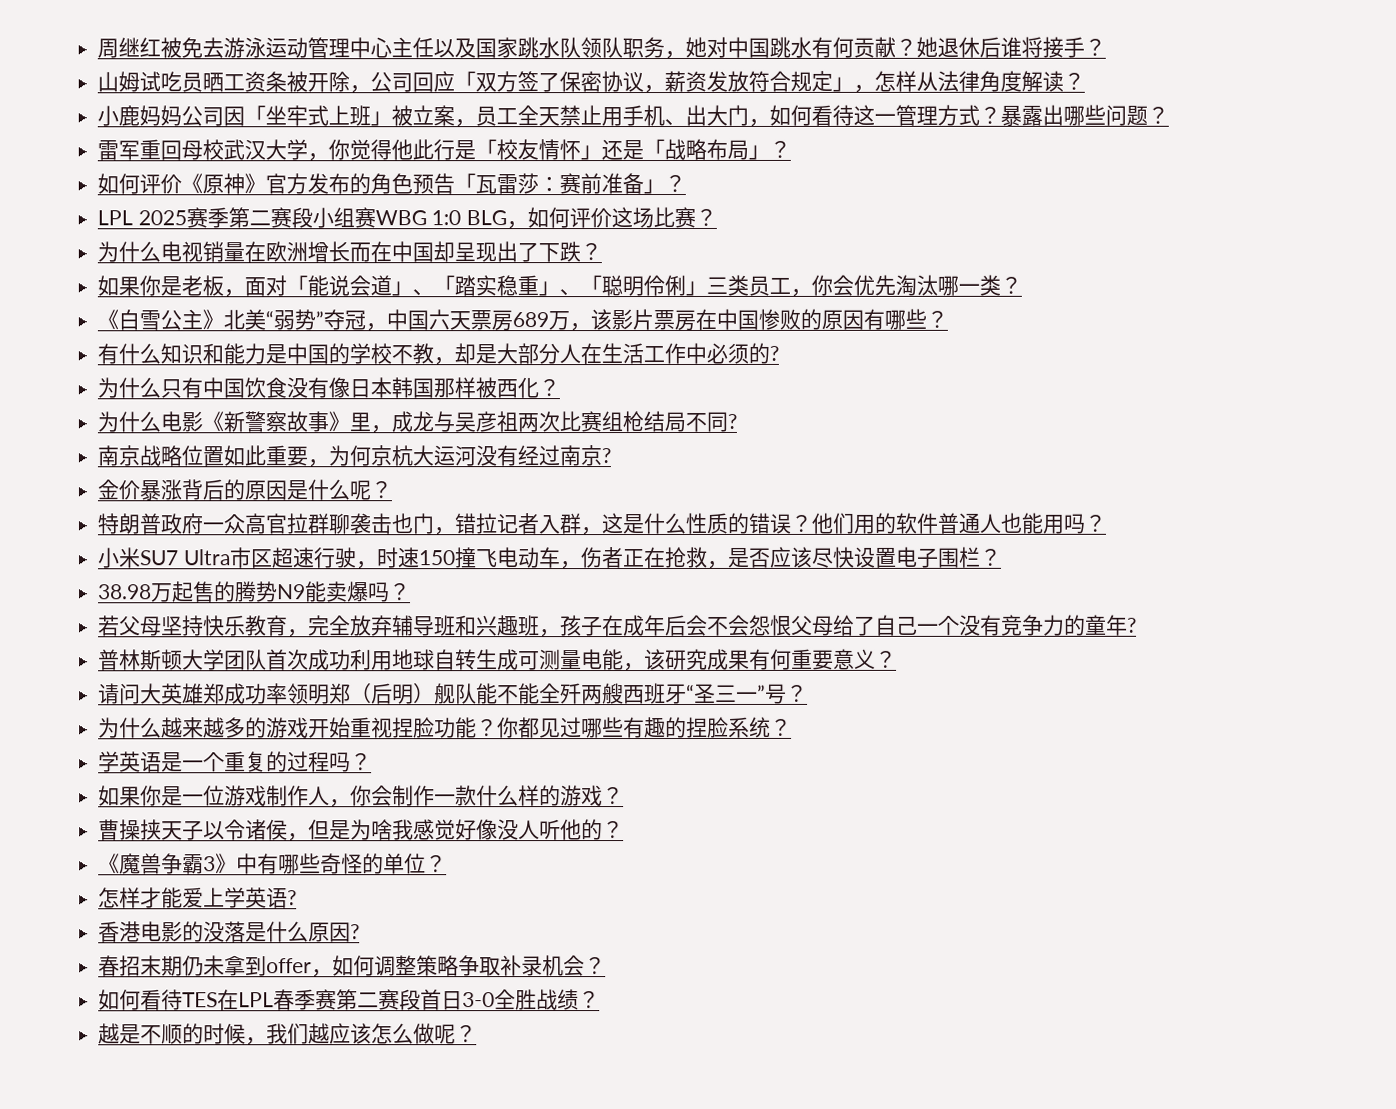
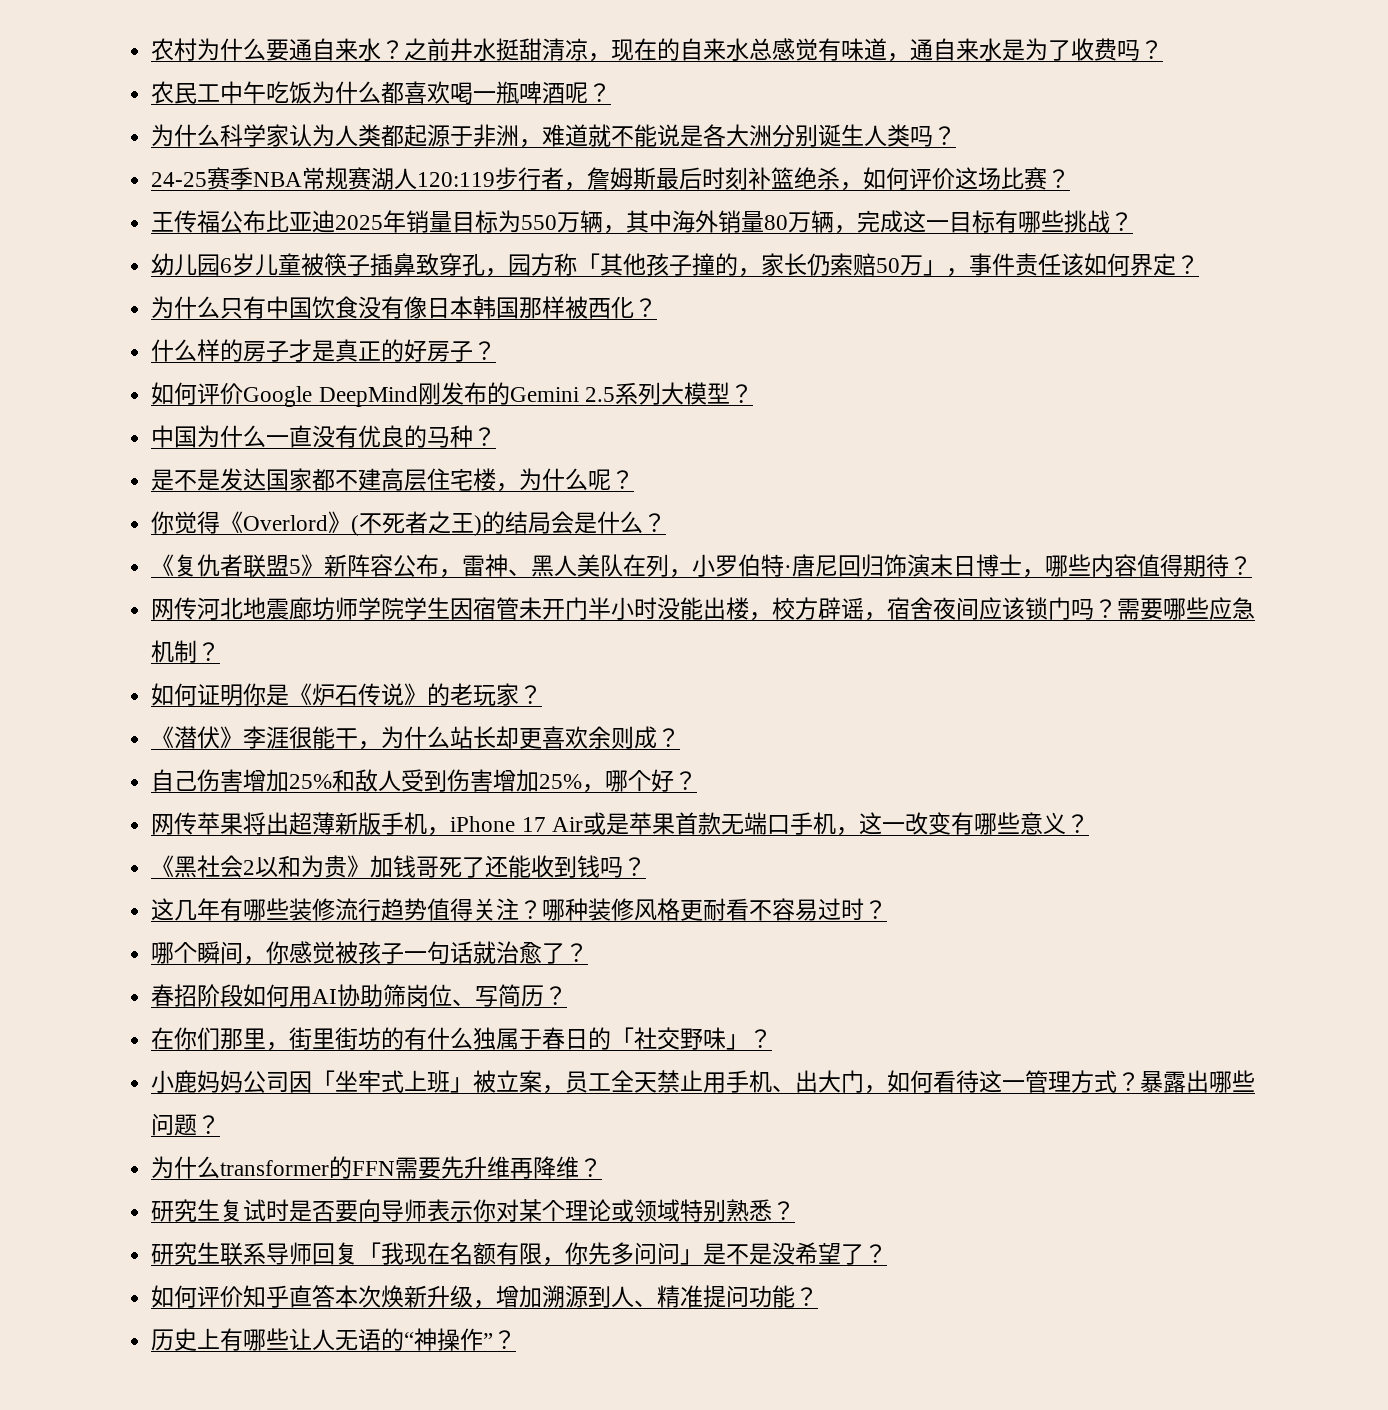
- 周继红被免去游泳运动管理中心主任以及国家跳水队领队职务，她对中国跳水有何贡献？她退休后谁将接手？
- 山姆试吃员晒工资条被开除，公司回应「双方签了保密协议，薪资发放符合规定」，怎样从法律角度解读？
+ 农村为什么要通自来水？之前井水挺甜清凉，现在的自来水总感觉有味道，通自来水是为了收费吗？
+ 农民工中午吃饭为什么都喜欢喝一瓶啤酒呢？
+ 为什么科学家认为人类都起源于非洲，难道就不能说是各大洲分别诞生人类吗？
+ 24-25赛季NBA常规赛湖人120:119步行者，詹姆斯最后时刻补篮绝杀，如何评价这场比赛？
+ 王传福公布比亚迪2025年销量目标为550万辆，其中海外销量80万辆，完成这一目标有哪些挑战？
+ 幼儿园6岁儿童被筷子插鼻致穿孔，园方称「其他孩子撞的，家长仍索赔50万」，事件责任该如何界定？
+ 为什么只有中国饮食没有像日本韩国那样被西化？
+ 什么样的房子才是真正的好房子？
+ 如何评价Google DeepMind刚发布的Gemini 2.5系列大模型？
+ 中国为什么一直没有优良的马种？
+ 是不是发达国家都不建高层住宅楼，为什么呢？
+ 你觉得《Overlord》(不死者之王)的结局会是什么？
+ 《复仇者联盟5》新阵容公布，雷神、黑人美队在列，小罗伯特·唐尼回归饰演末日博士，哪些内容值得期待？
+ 网传河北地震廊坊师学院学生因宿管未开门半小时没能出楼，校方辟谣，宿舍夜间应该锁门吗？需要哪些应急机制？
+ 如何证明你是《炉石传说》的老玩家？
+ 《潜伏》李涯很能干，为什么站长却更喜欢余则成？
+ 自己伤害增加25%和敌人受到伤害增加25%，哪个好？
+ 网传苹果将出超薄新版手机，iPhone 17 Air或是苹果首款无端口手机，这一改变有哪些意义？
+ 《黑社会2以和为贵》加钱哥死了还能收到钱吗？
+ 这几年有哪些装修流行趋势值得关注？哪种装修风格更耐看不容易过时？
+ 哪个瞬间，你感觉被孩子一句话就治愈了？
+ 春招阶段如何用AI协助筛岗位、写简历？
+ 在你们那里，街里街坊的有什么独属于春日的「社交野味」？
- 雷军重回母校武汉大学，你觉得他此行是「校友情怀」还是「战略布局」？
- 如何评价《原神》官方发布的角色预告「瓦雷莎：赛前准备」？
- LPL 2025赛季第二赛段小组赛WBG 1:0 BLG，如何评价这场比赛？
- 为什么电视销量在欧洲增长而在中国却呈现出了下跌？
- 如果你是老板，面对「能说会道」、「踏实稳重」、「聪明伶俐」三类员工，你会优先淘汰哪一类？
- 《白雪公主》北美“弱势”夺冠，中国六天票房689万，该影片票房在中国惨败的原因有哪些？
- 有什么知识和能力是中国的学校不教，却是大部分人在生活工作中必须的?
- 为什么只有中国饮食没有像日本韩国那样被西化？
- 为什么电影《新警察故事》里，成龙与吴彦祖两次比赛组枪结局不同?
- 南京战略位置如此重要，为何京杭大运河没有经过南京?
- 金价暴涨背后的原因是什么呢？
- 特朗普政府一众高官拉群聊袭击也门，错拉记者入群，这是什么性质的错误？他们用的软件普通人也能用吗？
- 小米SU7 Ultra市区超速行驶，时速150撞飞电动车，伤者正在抢救，是否应该尽快设置电子围栏？
- 38.98万起售的腾势N9能卖爆吗？
- 若父母坚持快乐教育，完全放弃辅导班和兴趣班，孩子在成年后会不会怨恨父母给了自己一个没有竞争力的童年?
- 普林斯顿大学团队首次成功利用地球自转生成可测量电能，该研究成果有何重要意义？
- 请问大英雄郑成功率领明郑（后明）舰队能不能全歼两艘西班牙“圣三一”号？
- 为什么越来越多的游戏开始重视捏脸功能？你都见过哪些有趣的捏脸系统？
- 学英语是一个重复的过程吗？
- 如果你是一位游戏制作人，你会制作一款什么样的游戏？
- 曹操挟天子以令诸侯，但是为啥我感觉好像没人听他的？
- 《魔兽争霸3》中有哪些奇怪的单位？
- 怎样才能爱上学英语?
- 香港电影的没落是什么原因?
- 春招末期仍未拿到offer，如何调整策略争取补录机会？
- 如何看待TES在LPL春季赛第二赛段首日3-0全胜战绩？
- 越是不顺的时候，我们越应该怎么做呢？
+ 为什么transformer的FFN需要先升维再降维？
+ 研究生复试时是否要向导师表示你对某个理论或领域特别熟悉？
+ 研究生联系导师回复「我现在名额有限，你先多问问」是不是没希望了？
+ 如何评价知乎直答本次焕新升级，增加溯源到人、精准提问功能？
+ 历史上有哪些让人无语的“神操作”？

